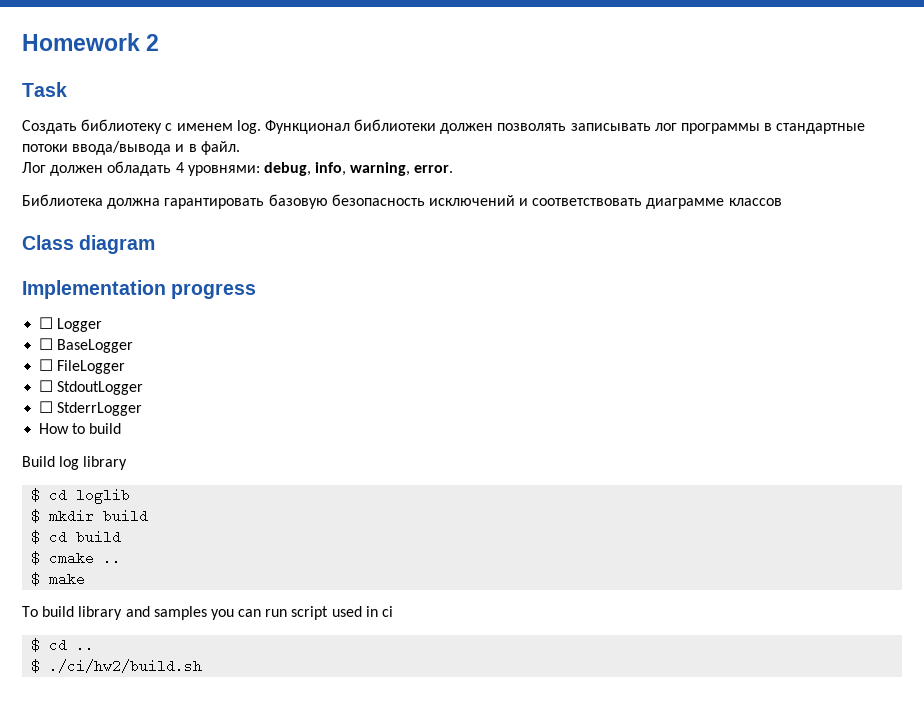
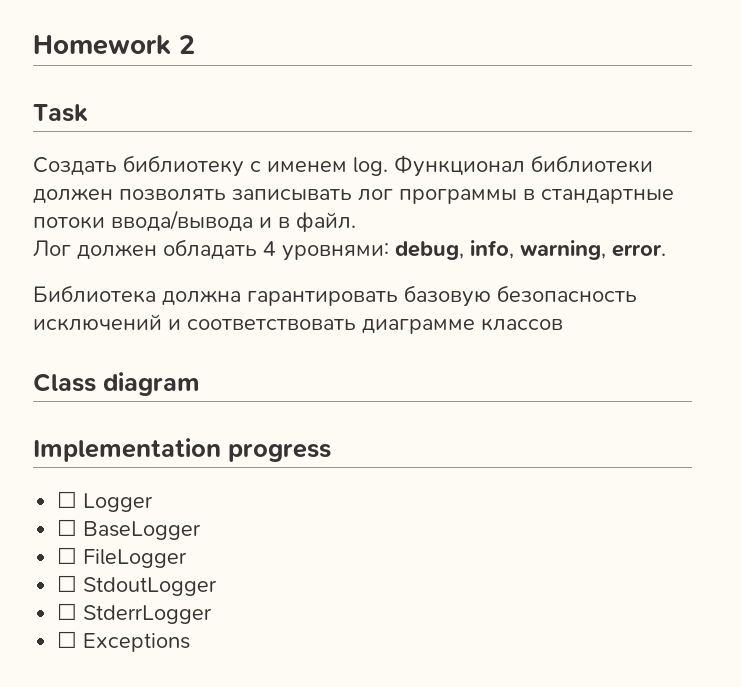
- How to build
- Build log library
- $ cd loglib
- $ mkdir build
- $ cd build
- $ cmake ..
- $ make
- To build library and samples you can run script used in ci
- $ cd ..
- $ ./ci/hw2/build.sh
+ ☐ Exceptions

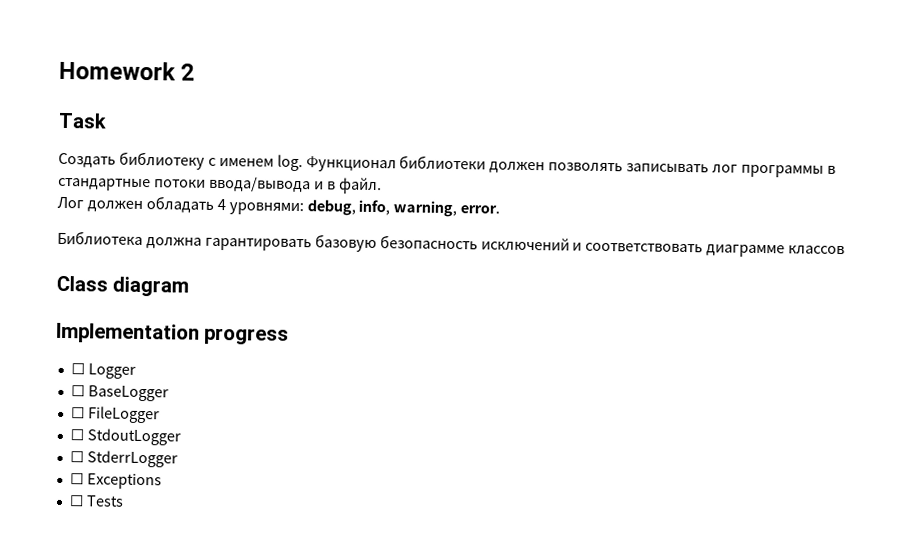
+ ☐ Tests

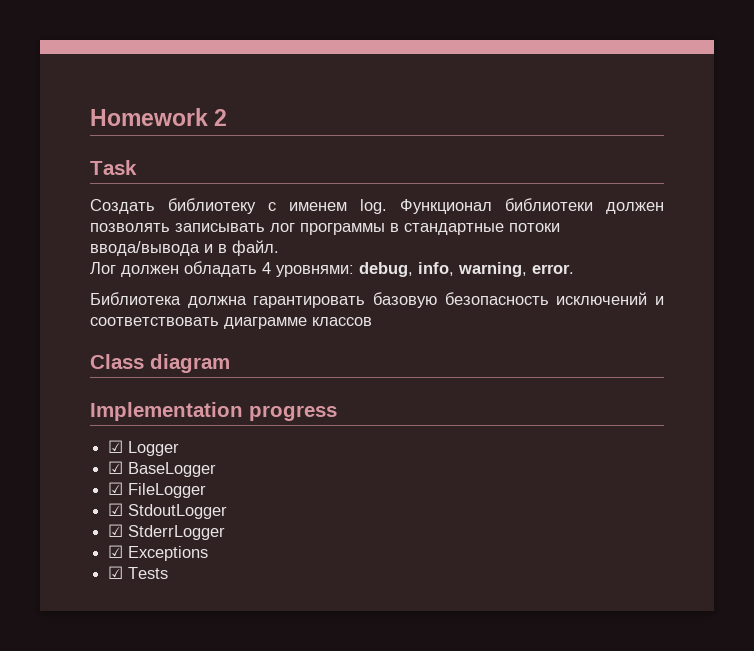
- ☐ Logger
+ ☑ Logger
- ☐ BaseLogger
+ ☑ BaseLogger
- ☐ FileLogger
+ ☑ FileLogger
- ☐ StdoutLogger
+ ☑ StdoutLogger
- ☐ StderrLogger
+ ☑ StderrLogger
- ☐ Exceptions
+ ☑ Exceptions
- ☐ Tests
+ ☑ Tests

